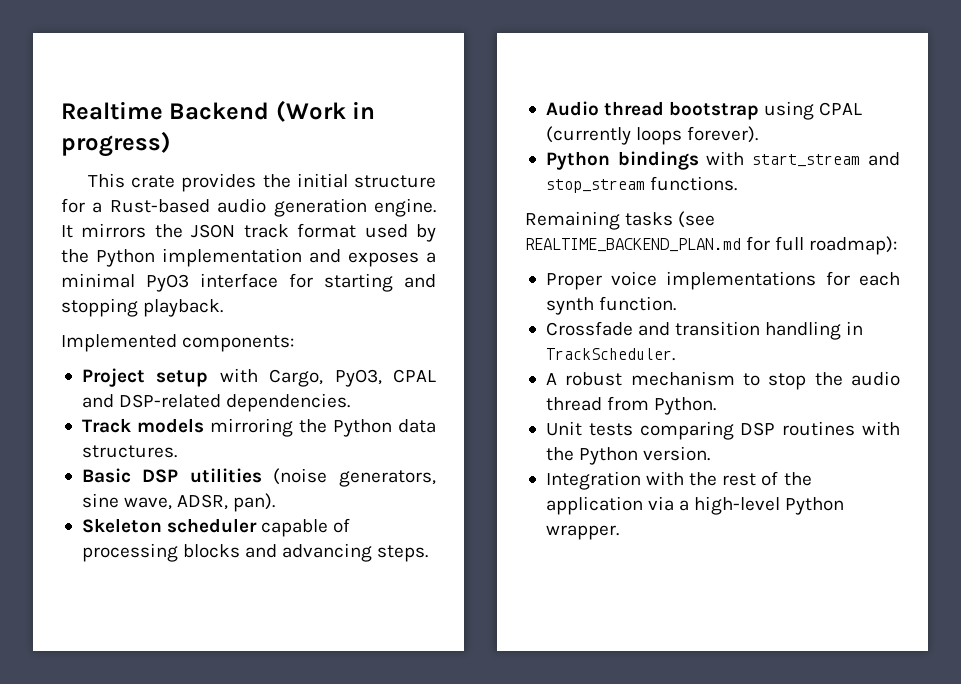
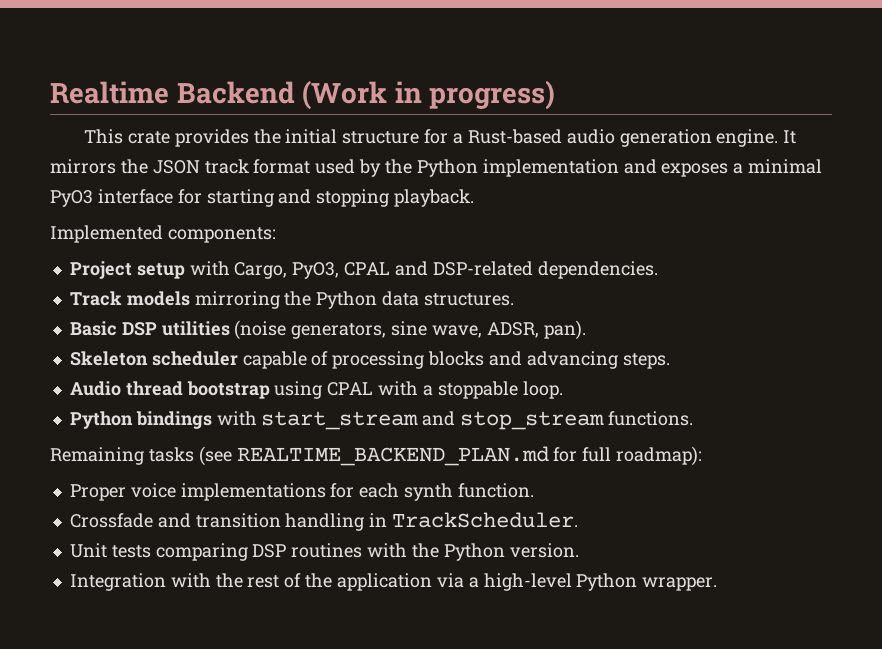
- Audio thread bootstrap using CPAL (currently loops forever).
+ Audio thread bootstrap using CPAL with a stoppable loop.
- A robust mechanism to stop the audio thread from Python.

